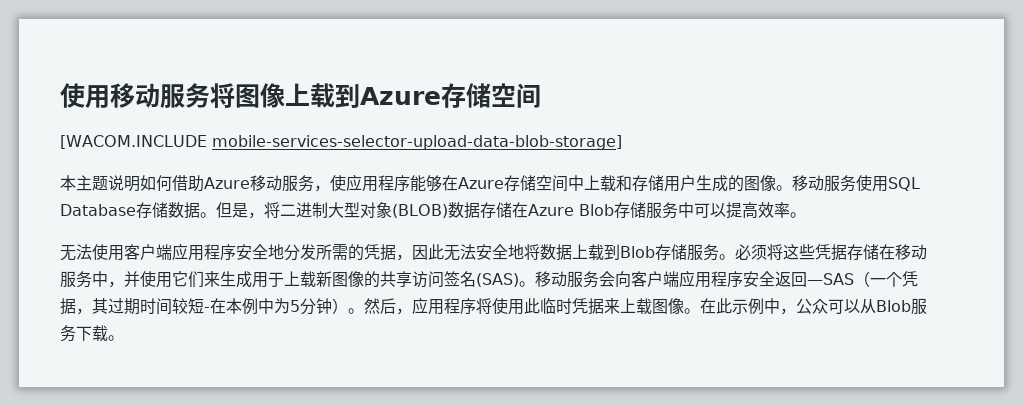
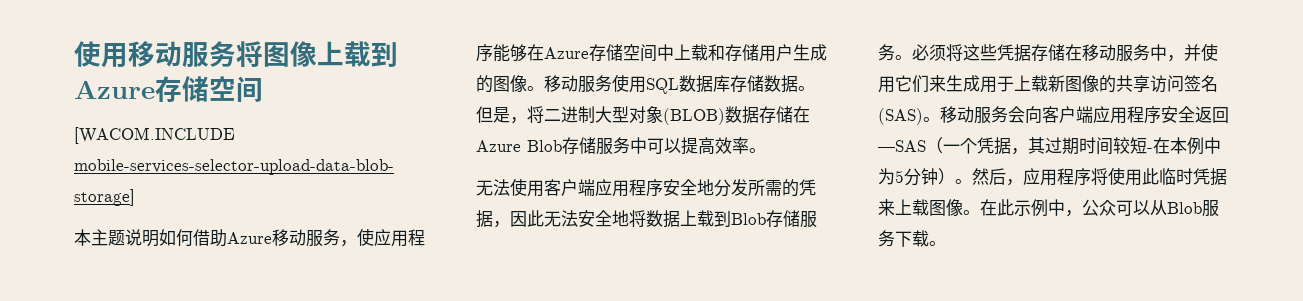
- 移动服务使用SQL Database存储数据。
+ 移动服务使用SQL数据库存储数据。

